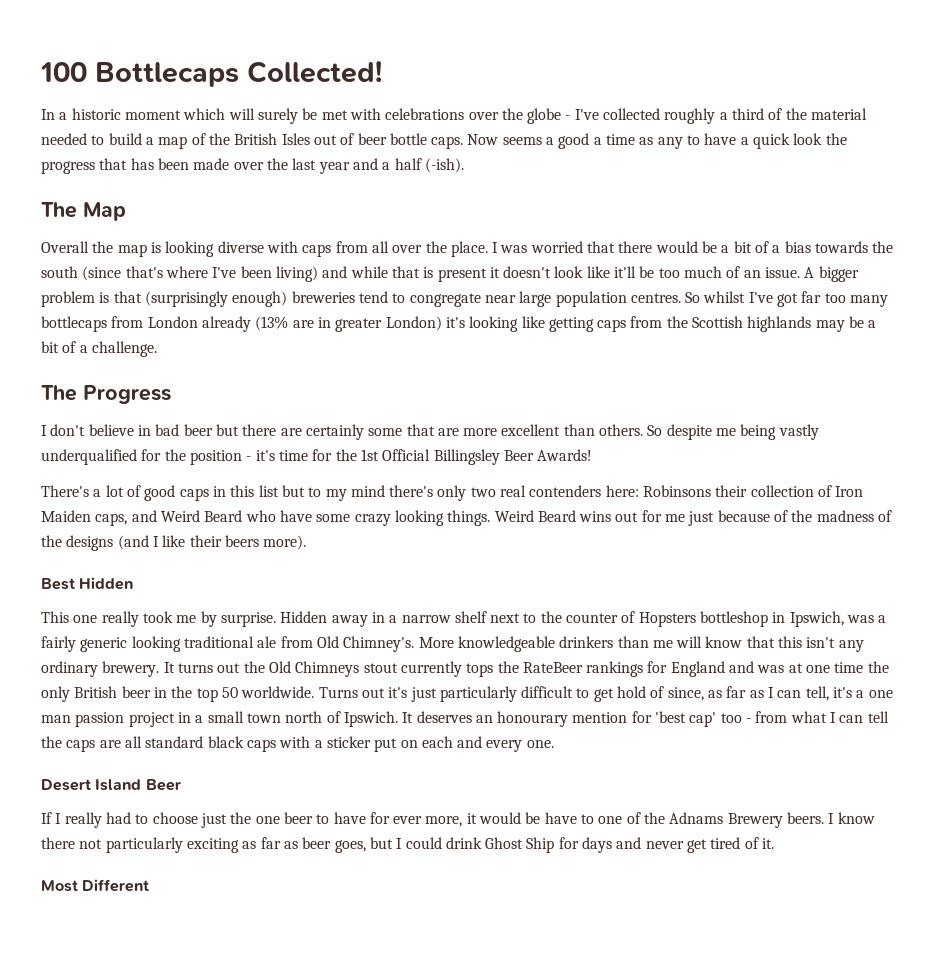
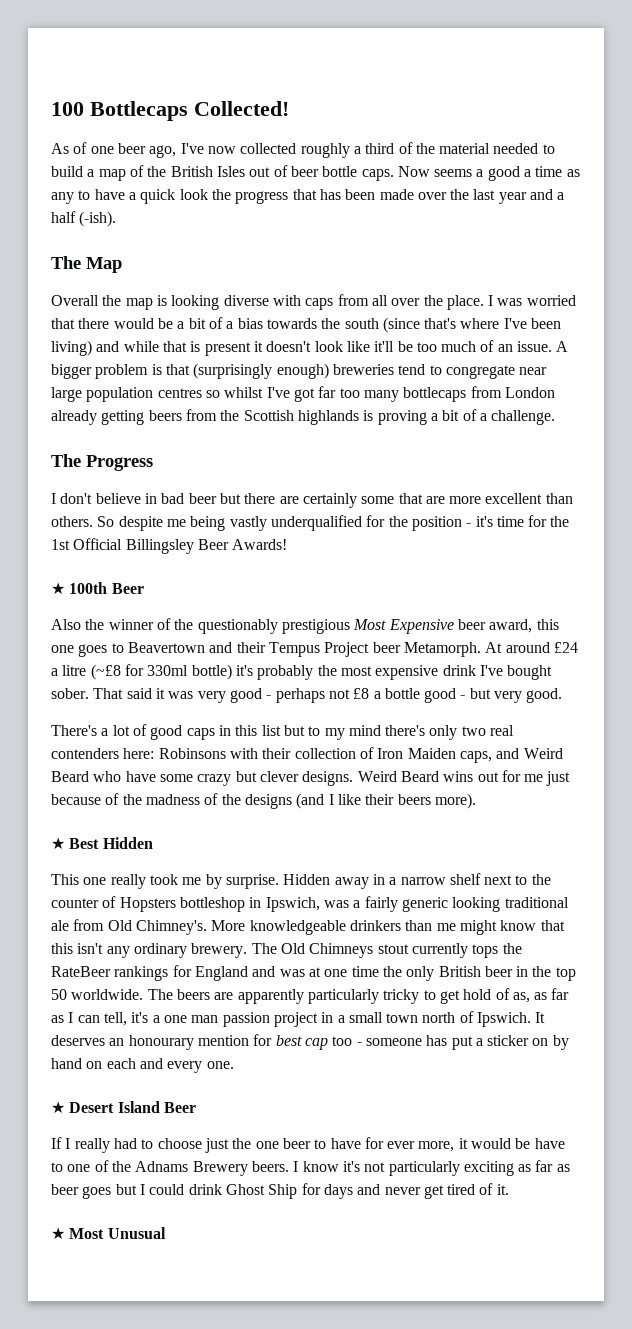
- In a historic moment which will surely be met with celebrations over the globe - I've collected roughly a third of the material needed to build a map of the British Isles out of beer bottle caps.
+ As of one beer ago, I've now collected roughly a third of the material needed to build a map of the British Isles out of beer bottle caps.
- A bigger problem is that (surprisingly enough) breweries tend to congregate near large population centres. So whilst I've got far too many bottlecaps from London already (13% are in greater London) it's looking like getting caps from the Scottish highlands may be a bit of a challenge.
+ A bigger problem is that (surprisingly enough) breweries tend to congregate near large population centres so whilst I've got far too many bottlecaps from London already getting beers from the Scottish highlands is proving a bit of a challenge.
+ ★ 100th Beer
+ Also the winner of the questionably prestigious Most Expensive beer award, this one goes to Beavertown and their Tempus Project beer Metamorph. At around £24 a litre (~£8 for 330ml bottle) it's probably the most expensive drink I've bought sober. That said it was very good - perhaps not £8 a bottle good - but very good.
- There's a lot of good caps in this list but to my mind there's only two real contenders here: Robinsons their collection of Iron Maiden caps, and Weird Beard who have some crazy looking things.
+ There's a lot of good caps in this list but to my mind there's only two real contenders here: Robinsons with their collection of Iron Maiden caps, and Weird Beard who have some crazy but clever designs.
- Best Hidden
+ ★ Best Hidden
- More knowledgeable drinkers than me will know that this isn't any ordinary brewery.
+ More knowledgeable drinkers than me might know that this isn't any ordinary brewery.
- It turns out the Old Chimneys stout currently tops the RateBeer rankings for England and was at one time the only British beer in the top 50 worldwide.
+ The Old Chimneys stout currently tops the RateBeer rankings for England and was at one time the only British beer in the top 50 worldwide.
- Turns out it's just particularly difficult to get hold of since, as far as I can tell, it's a one man passion project in a small town north of Ipswich.
+ The beers are apparently particularly tricky to get hold of as, as far as I can tell, it's a one man passion project in a small town north of Ipswich.
- It deserves an honourary mention for 'best cap' too - from what I can tell the caps are all standard black caps with a sticker put on each and every one.
+ It deserves an honourary mention for best cap too - someone has put a sticker on by hand on each and every one.
- Desert Island Beer
+ ★ Desert Island Beer
- I know there not particularly exciting as far as beer goes, but I could drink Ghost Ship for days and never get tired of it.
+ I know it's not particularly exciting as far as beer goes but I could drink Ghost Ship for days and never get tired of it.
- Most Different
+ ★ Most Unusual

